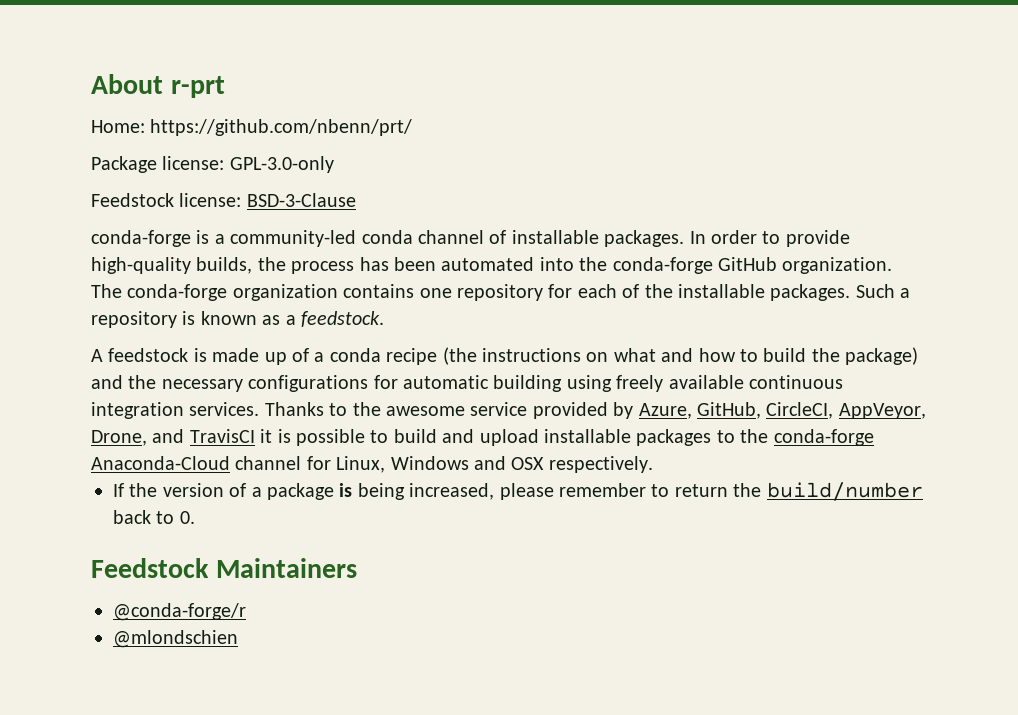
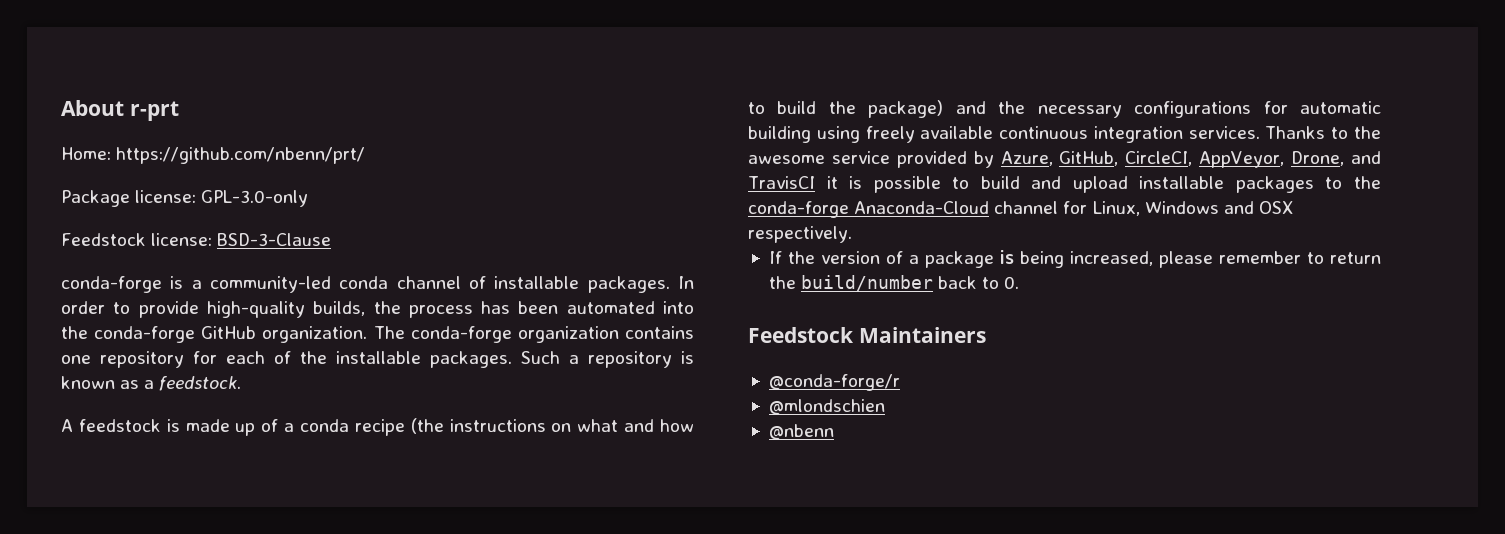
+ @nbenn

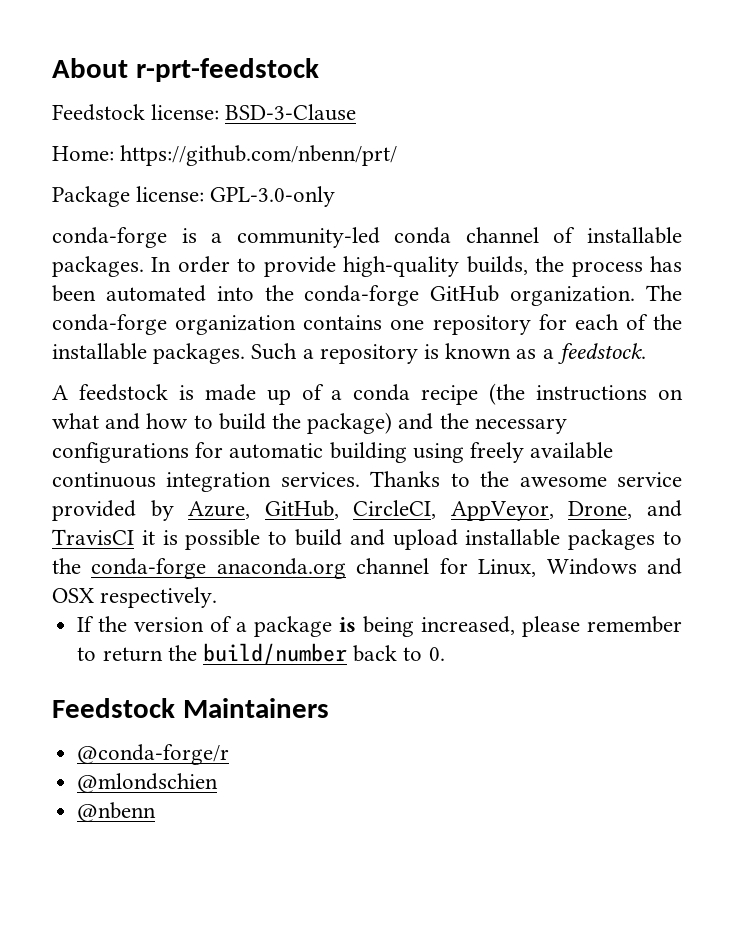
- About r-prt
+ About r-prt-feedstock
+ Feedstock license: BSD-3-Clause
- Feedstock license: BSD-3-Clause
- Thanks to the awesome service provided by Azure, GitHub, CircleCI, AppVeyor, Drone, and TravisCI it is possible to build and upload installable packages to the conda-forge Anaconda-Cloud channel for Linux, Windows and OSX respectively.
+ Thanks to the awesome service provided by Azure, GitHub, CircleCI, AppVeyor, Drone, and TravisCI it is possible to build and upload installable packages to the conda-forge anaconda.org channel for Linux, Windows and OSX respectively.

